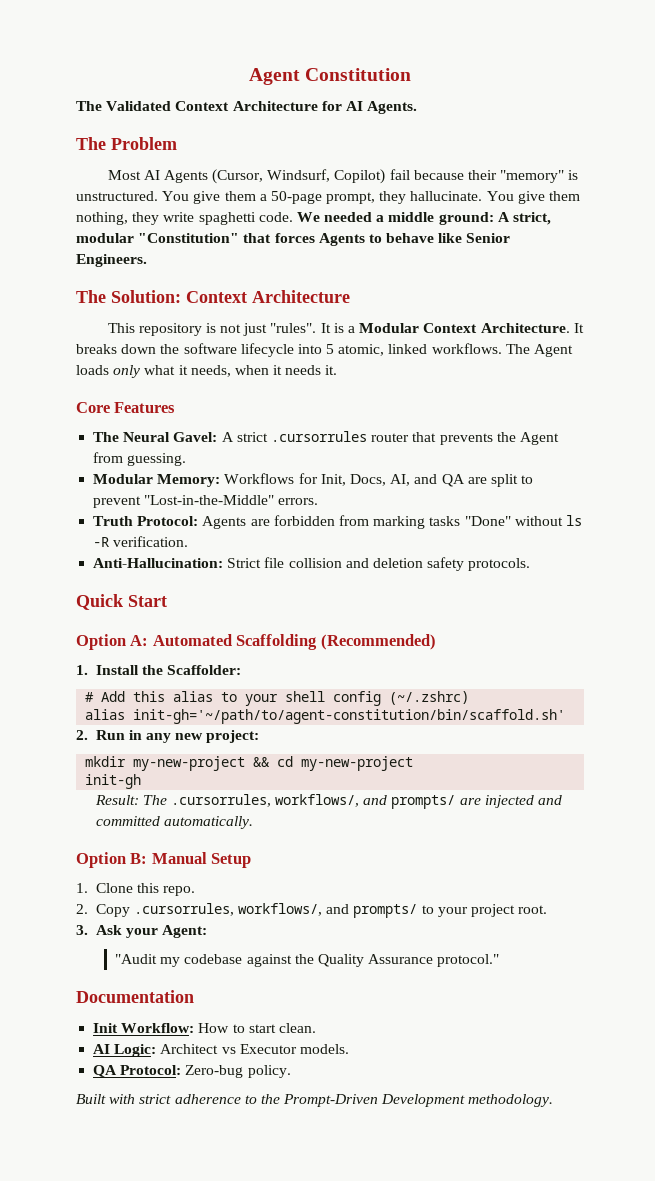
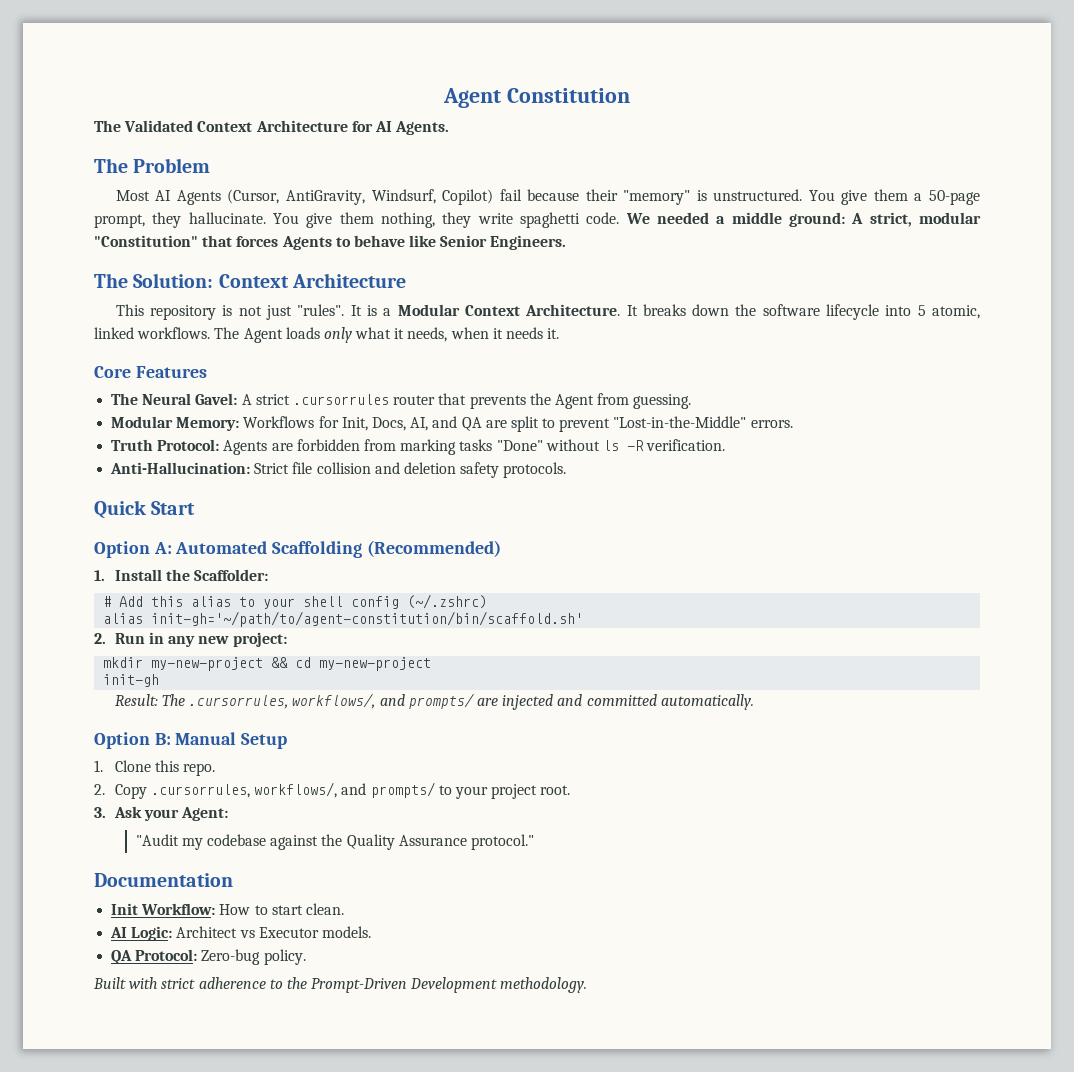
- Most AI Agents (Cursor, Windsurf, Copilot) fail because their "memory" is unstructured.
+ Most AI Agents (Cursor, AntiGravity, Windsurf, Copilot) fail because their "memory" is unstructured.

